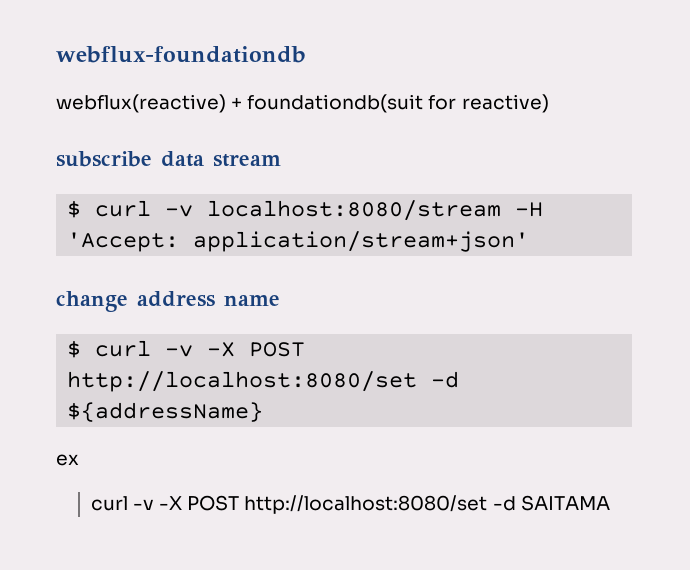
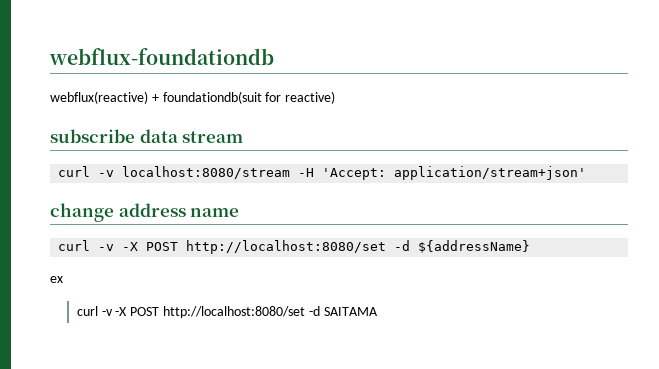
- $ curl -v localhost:8080/stream -H 'Accept: application/stream+json'
+ curl -v localhost:8080/stream -H 'Accept: application/stream+json'
- $ curl -v -X POST http://localhost:8080/set -d ${addressName}
+ curl -v -X POST http://localhost:8080/set -d ${addressName}

